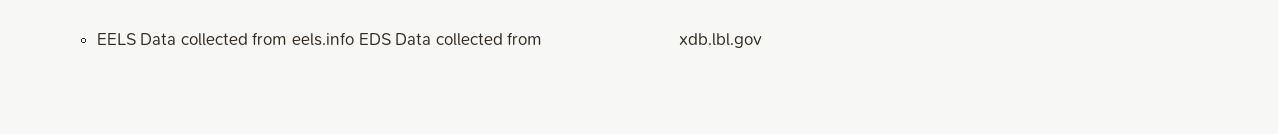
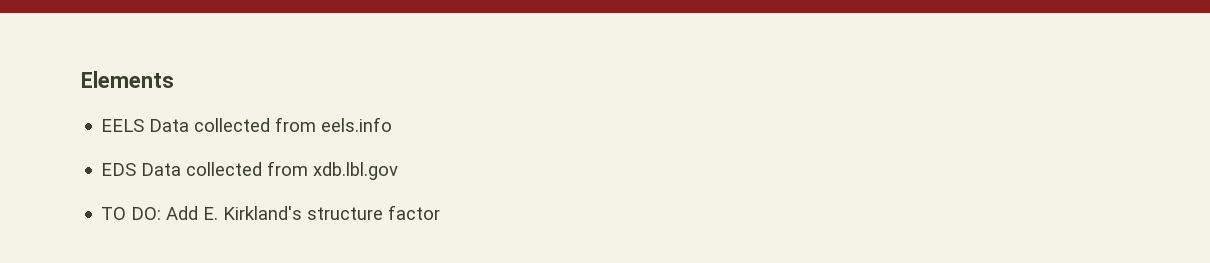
+ Elements
- EELS Data collected from eels.info EDS Data collected from xdb.lbl.gov
+ EELS Data collected from eels.info
+ EDS Data collected from xdb.lbl.gov
+ TO DO: Add E. Kirkland's structure factor

